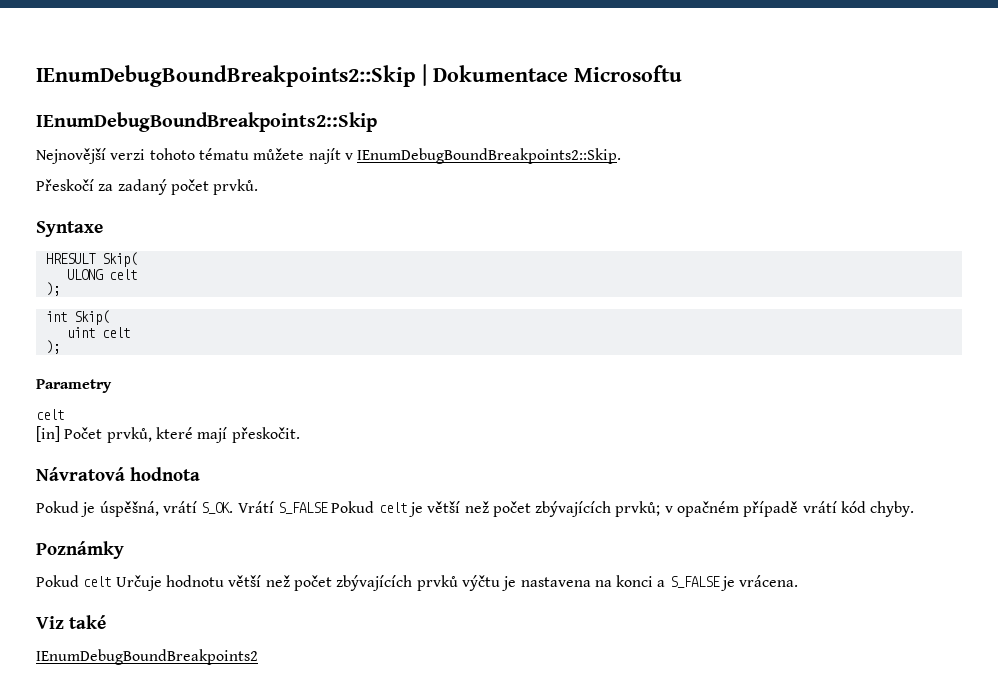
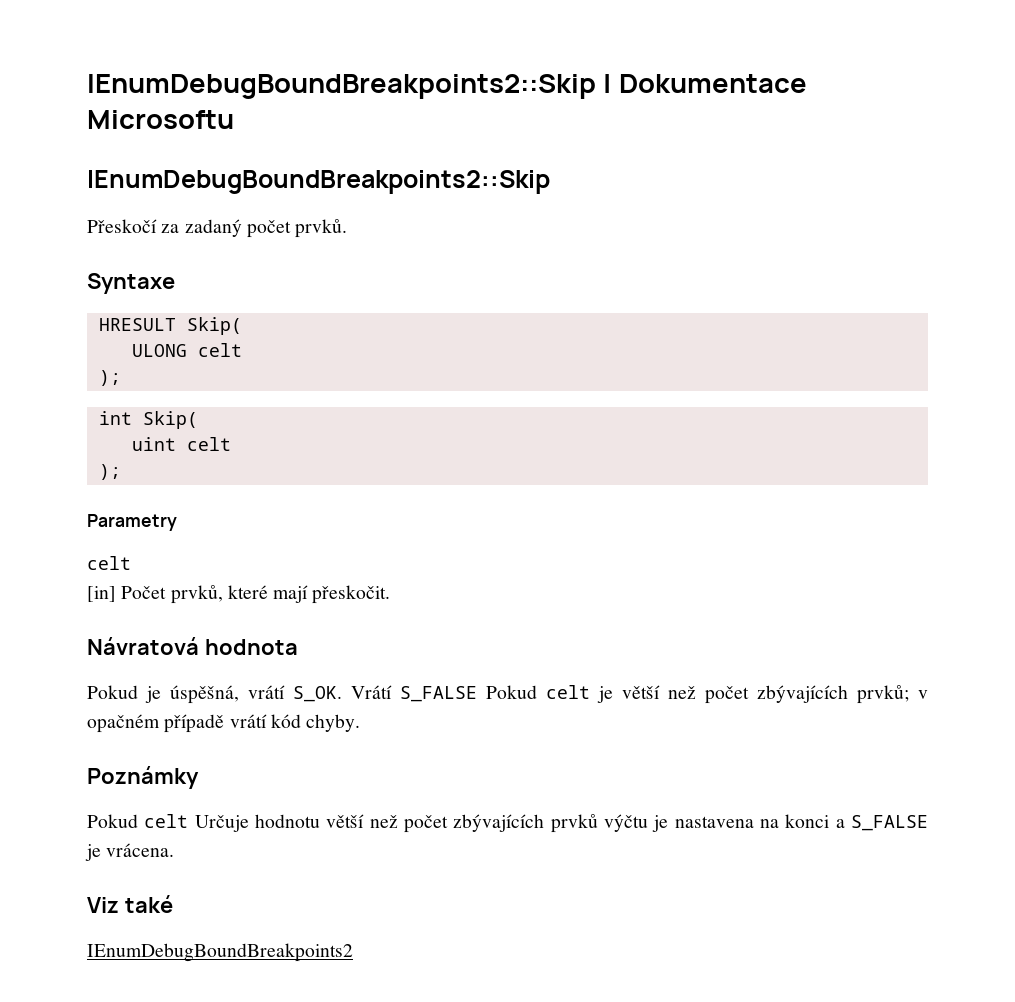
- Nejnovější verzi tohoto tématu můžete najít v IEnumDebugBoundBreakpoints2::Skip.

